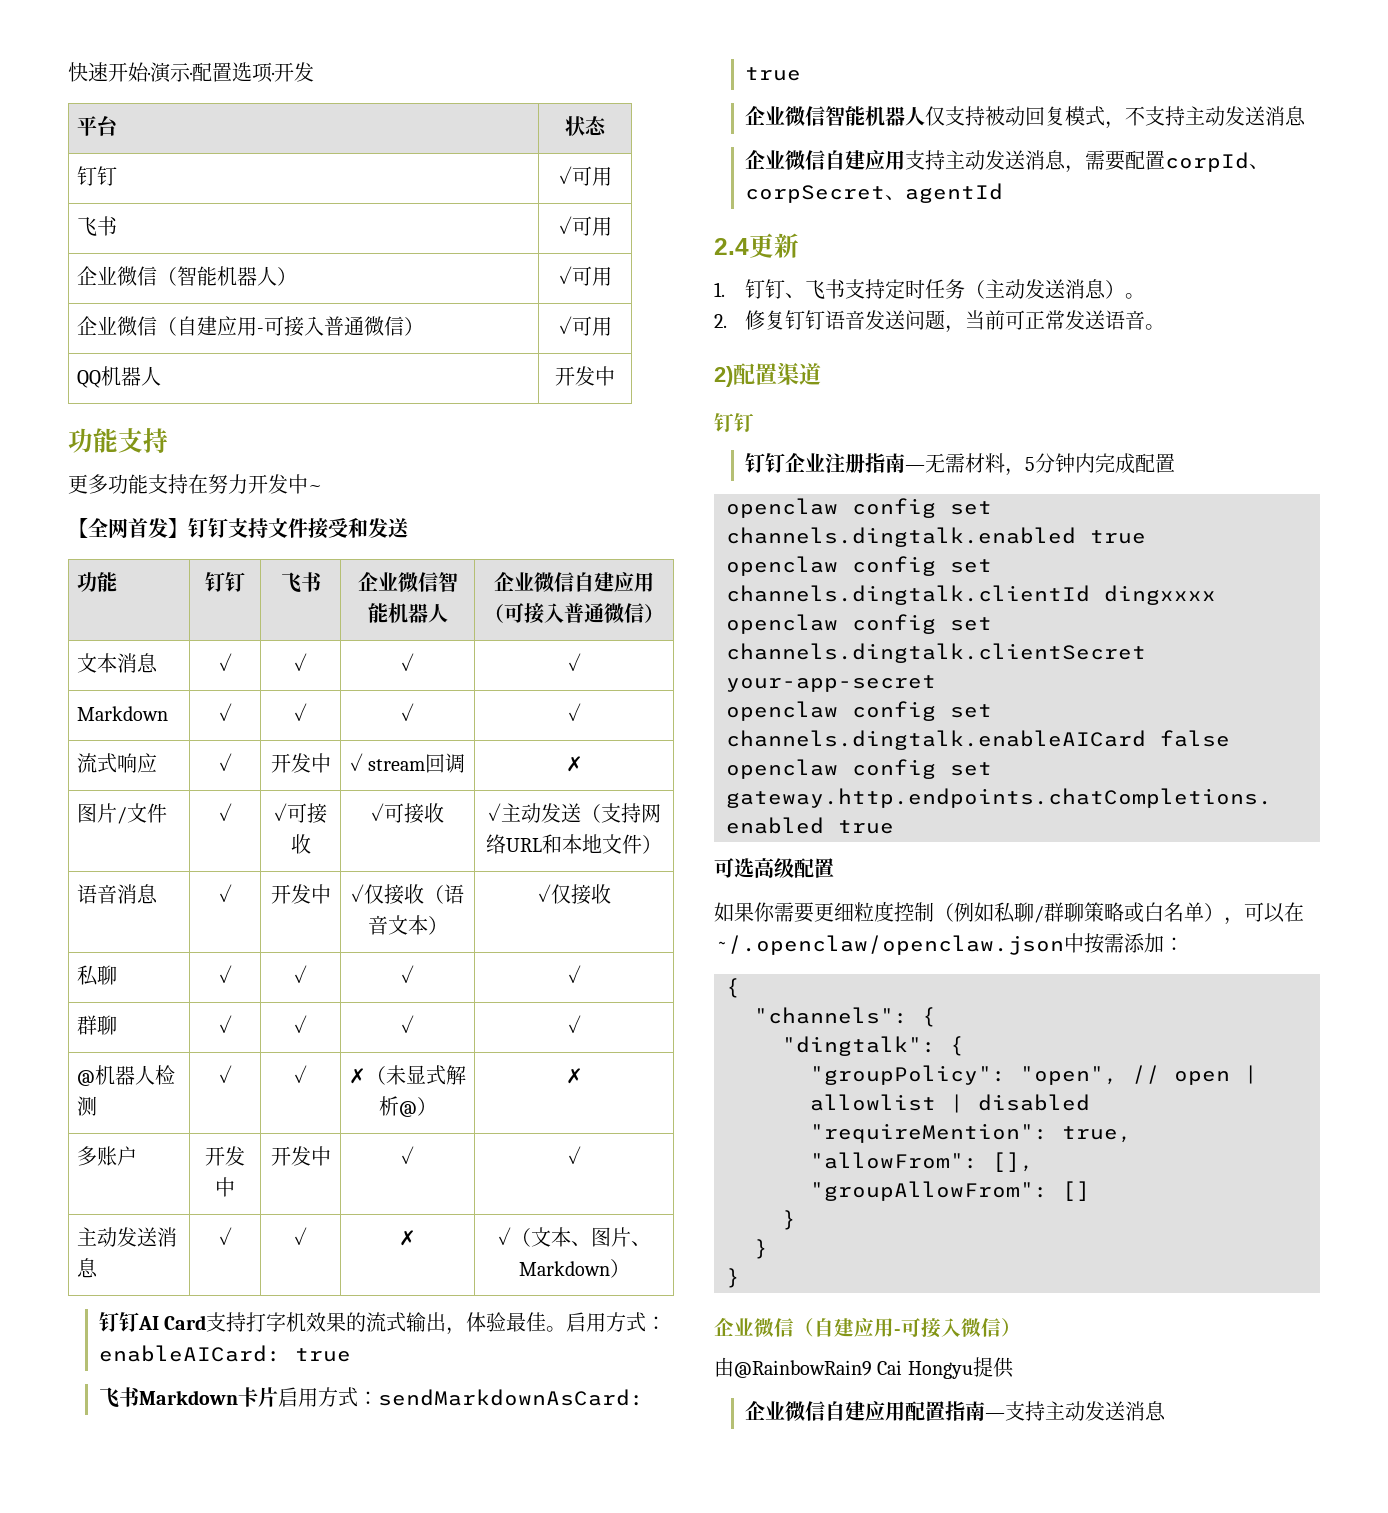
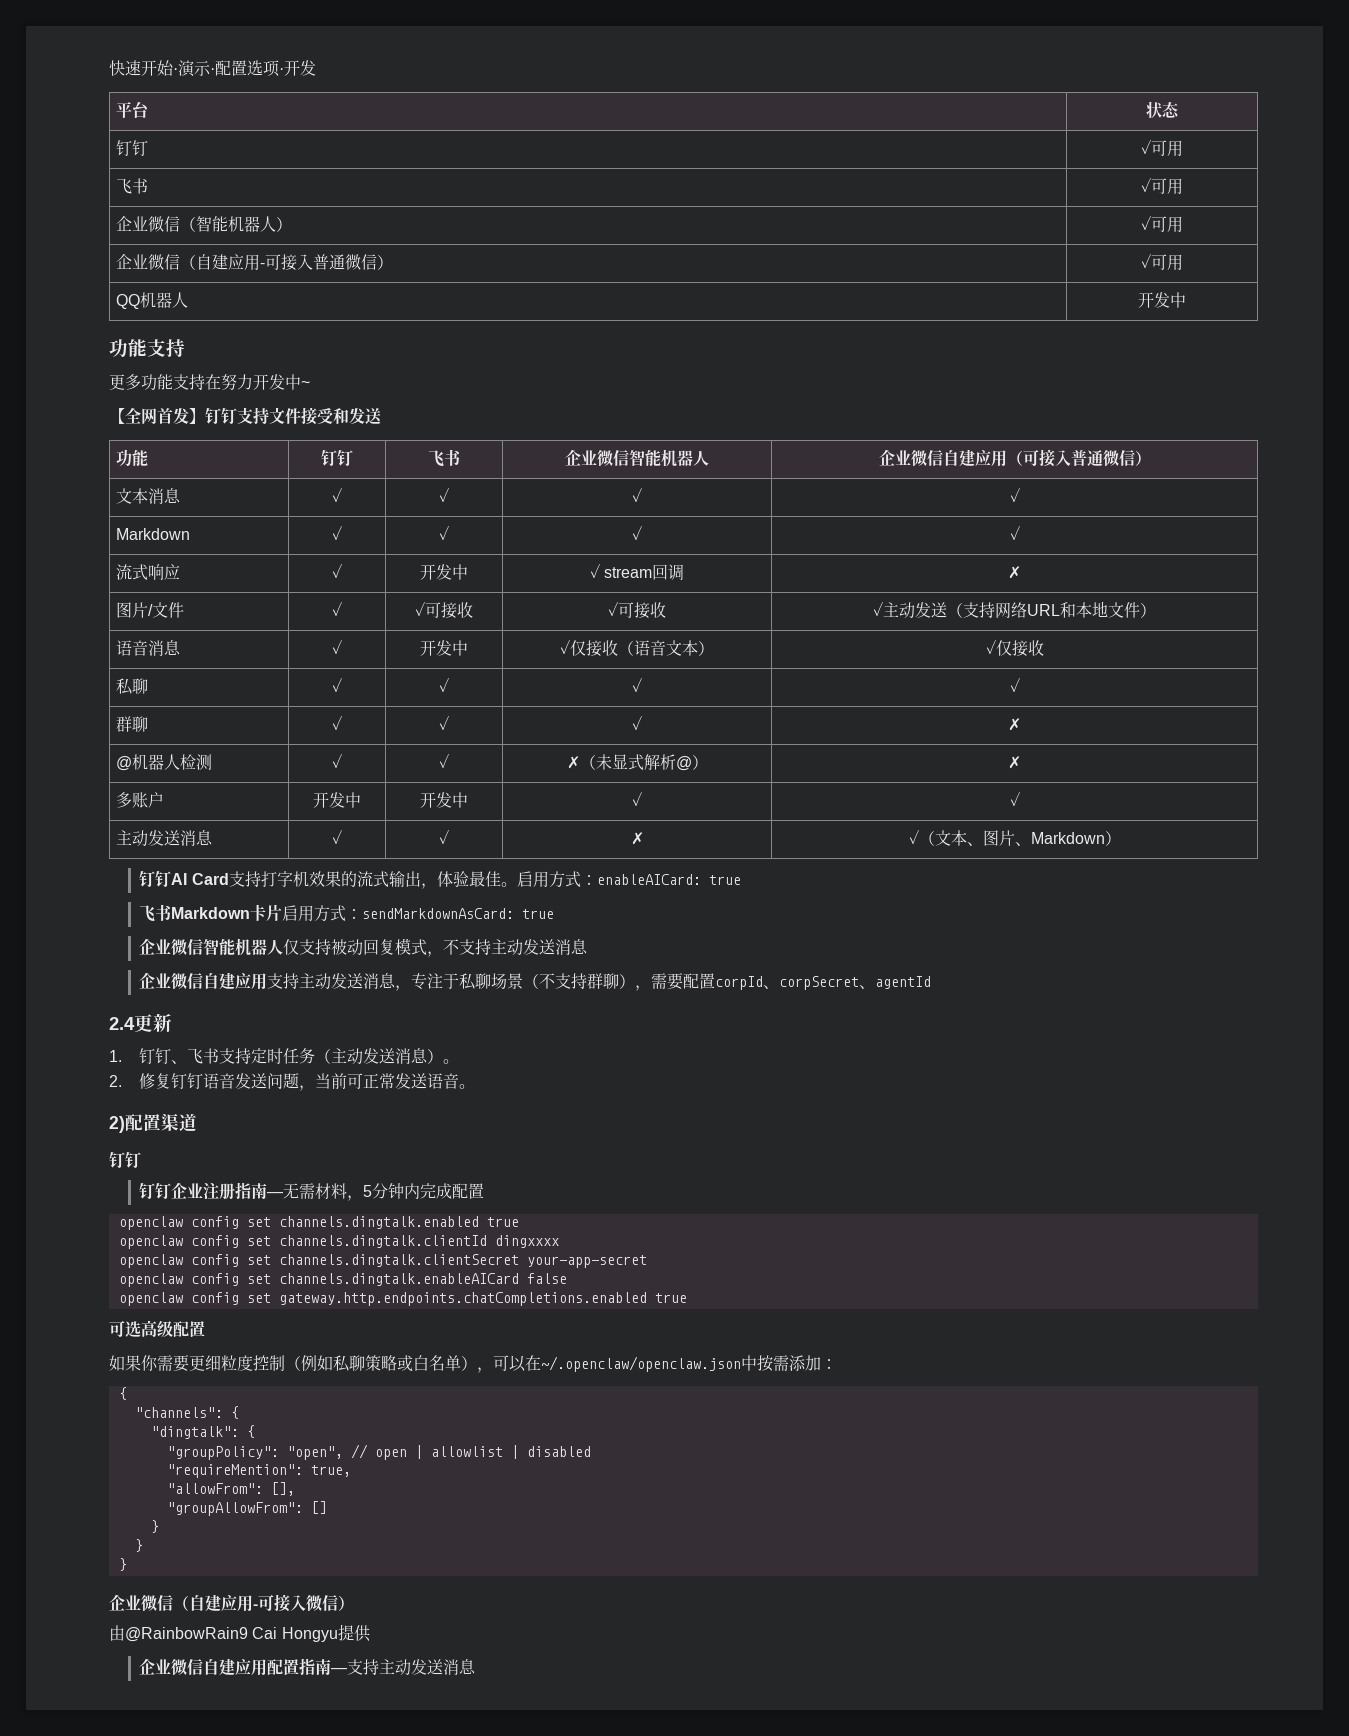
- 群聊 | ✓ | ✓ | ✓ | ✓
+ 群聊 | ✓ | ✓ | ✓ | ✗
- 企业微信自建应用支持主动发送消息，需要配置corpId、corpSecret、agentId
+ 企业微信自建应用支持主动发送消息，专注于私聊场景（不支持群聊），需要配置corpId、corpSecret、agentId
- 如果你需要更细粒度控制（例如私聊/群聊策略或白名单），可以在~/.openclaw/openclaw.json中按需添加：
+ 如果你需要更细粒度控制（例如私聊策略或白名单），可以在~/.openclaw/openclaw.json中按需添加：

